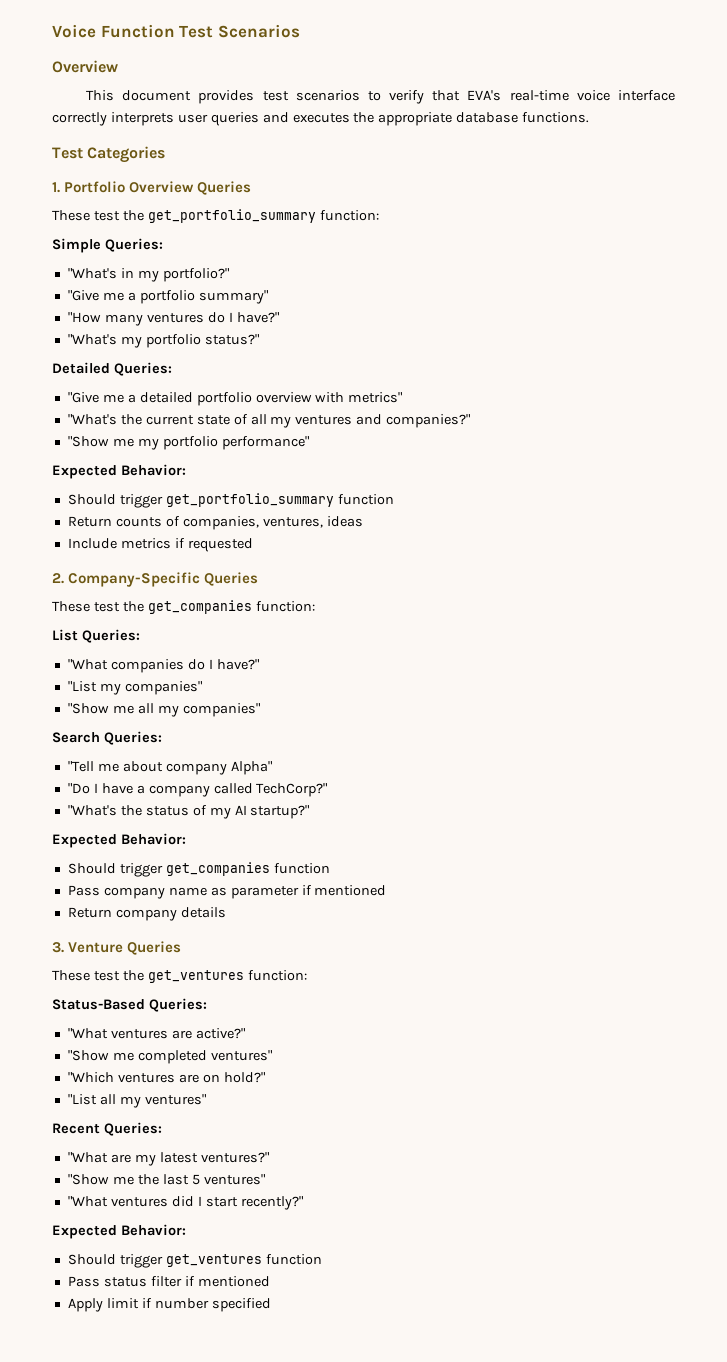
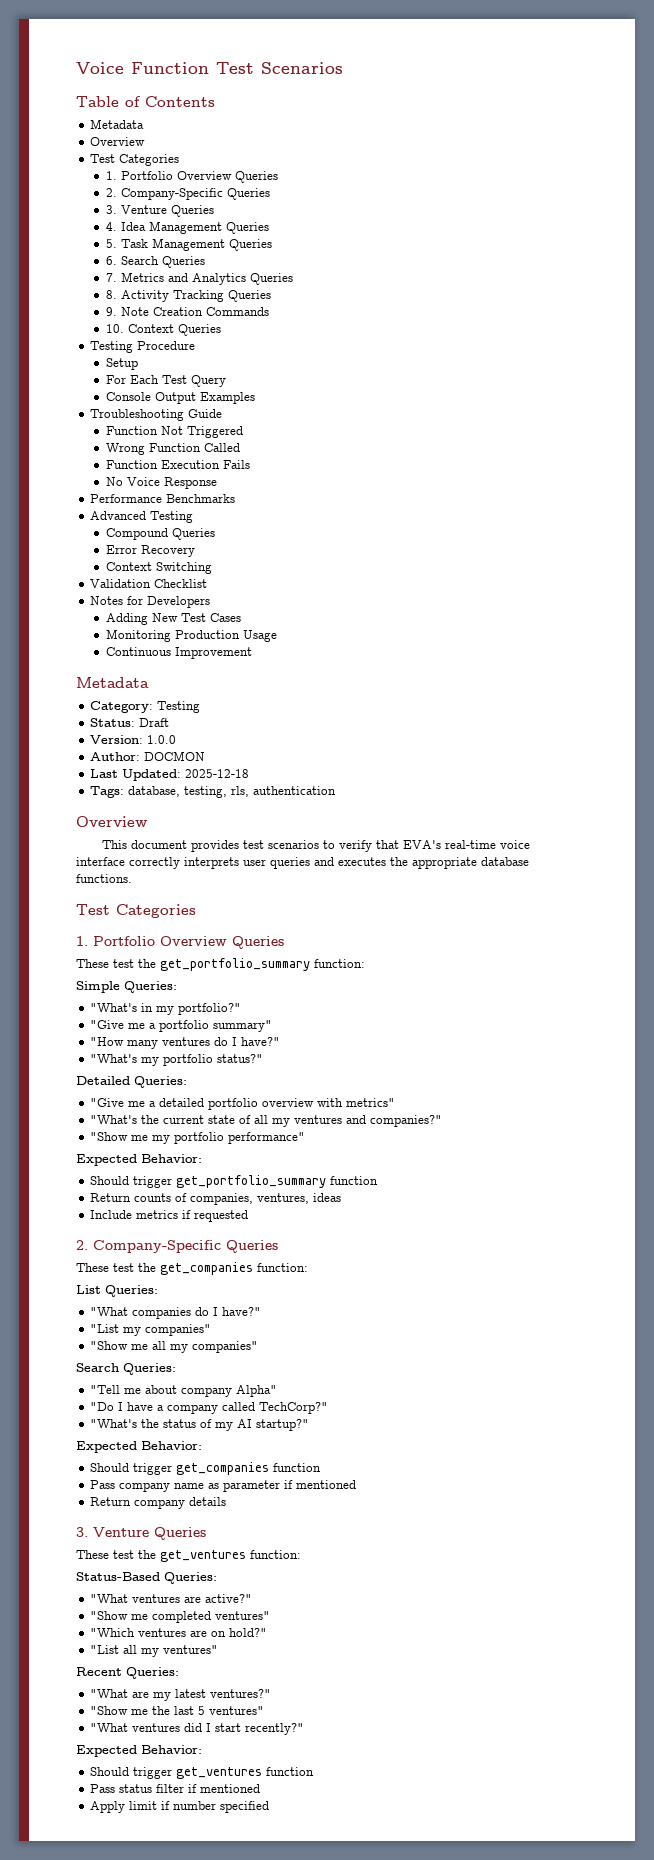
+ Table of Contents
+ Metadata
+ Overview
+ Test Categories
+ 1. Portfolio Overview Queries
+ 2. Company-Specific Queries
+ 3. Venture Queries
+ 4. Idea Management Queries
+ 5. Task Management Queries
+ 6. Search Queries
+ 7. Metrics and Analytics Queries
+ 8. Activity Tracking Queries
+ 9. Note Creation Commands
+ 10. Context Queries
+ Testing Procedure
+ Setup
+ For Each Test Query
+ Console Output Examples
+ Troubleshooting Guide
+ Function Not Triggered
+ Wrong Function Called
+ Function Execution Fails
+ No Voice Response
+ Performance Benchmarks
+ Advanced Testing
+ Compound Queries
+ Error Recovery
+ Context Switching
+ Validation Checklist
+ Notes for Developers
+ Adding New Test Cases
+ Monitoring Production Usage
+ Continuous Improvement
+ Metadata
+ Category: Testing
+ Status: Draft
+ Version: 1.0.0
+ Author: DOCMON
+ Last Updated: 2025-12-18
+ Tags: database, testing, rls, authentication

